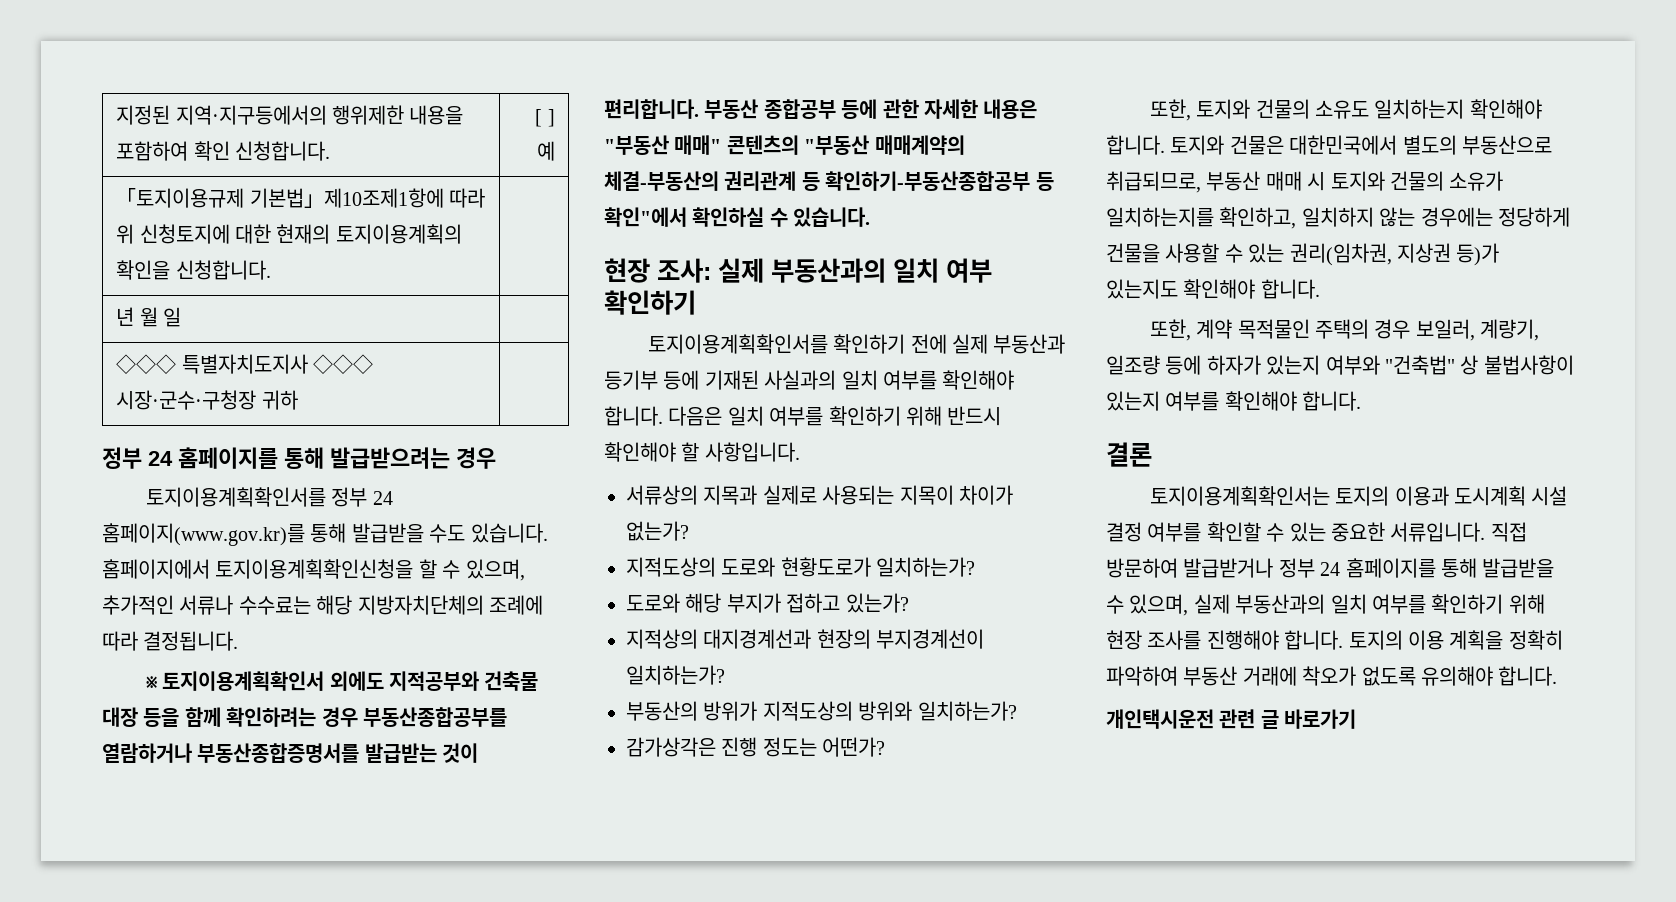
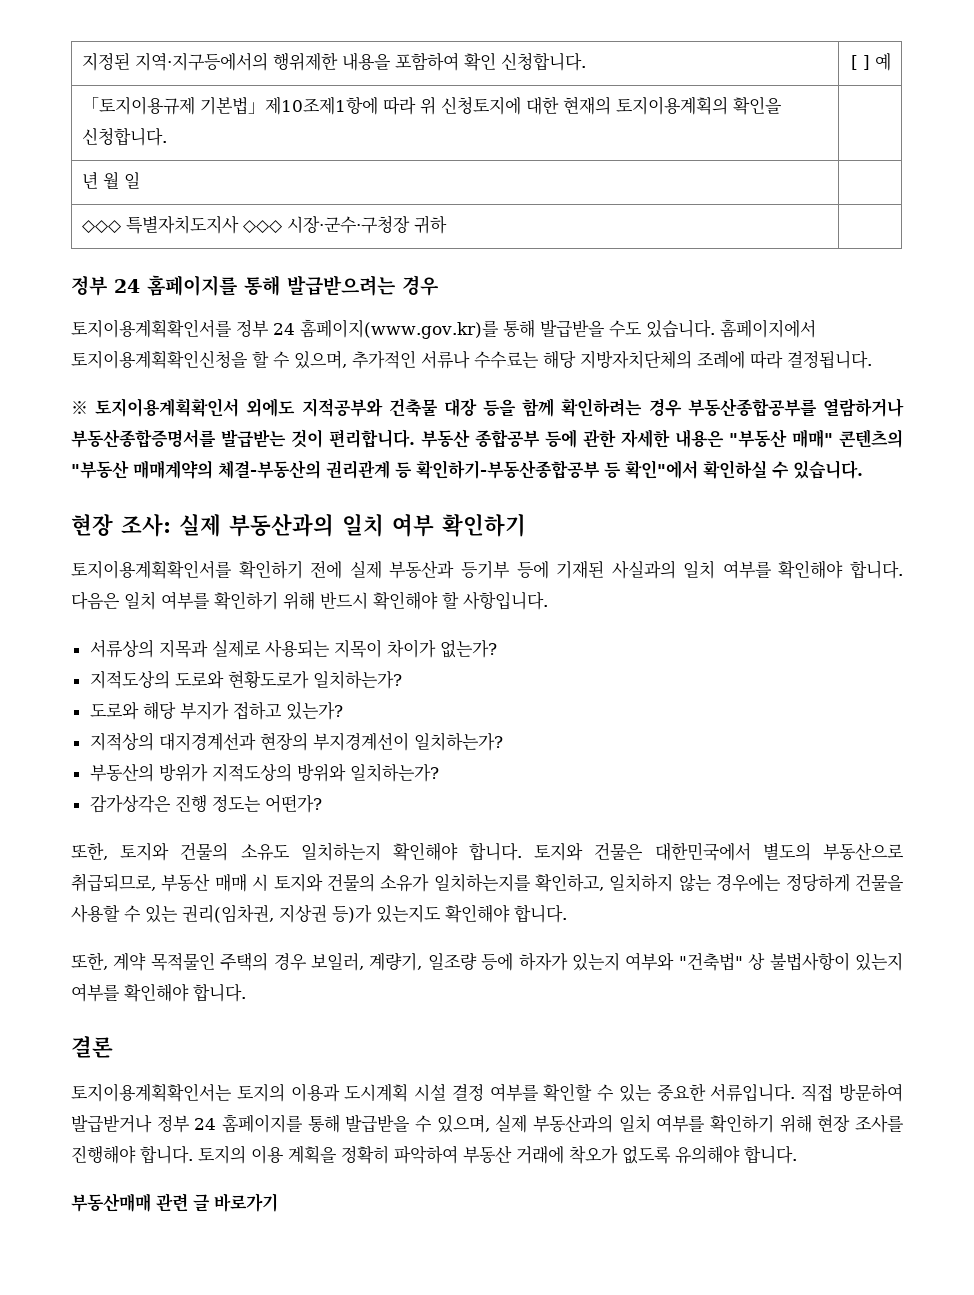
- 개인택시운전 관련 글 바로가기
+ 부동산매매 관련 글 바로가기

